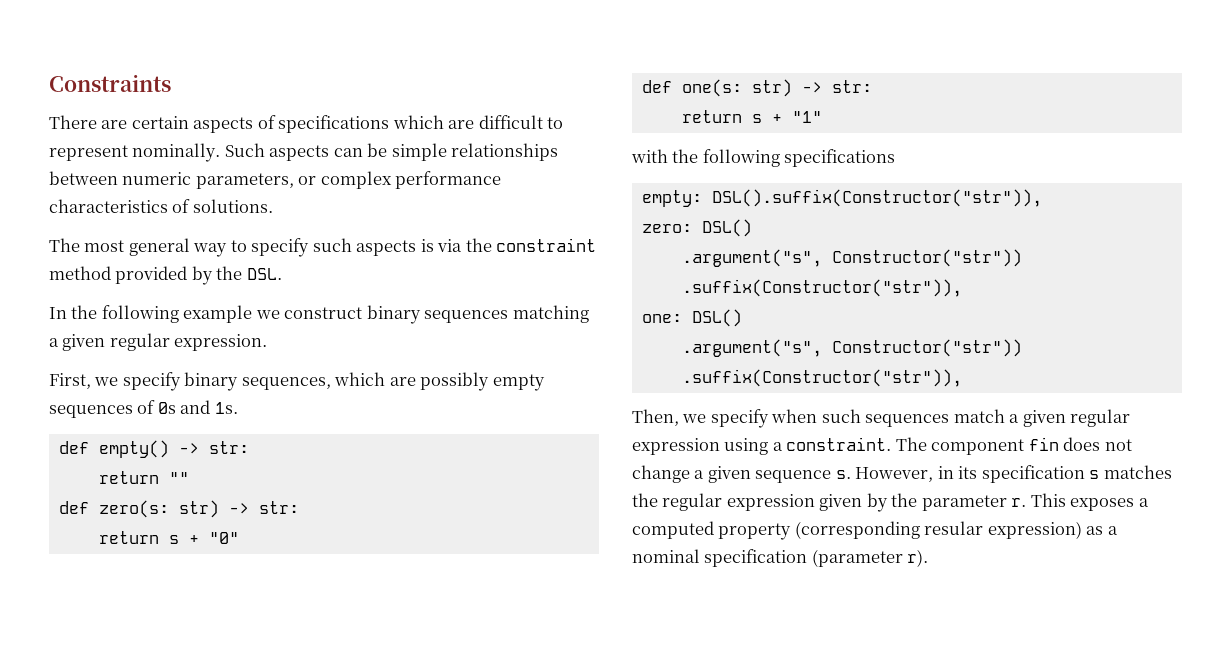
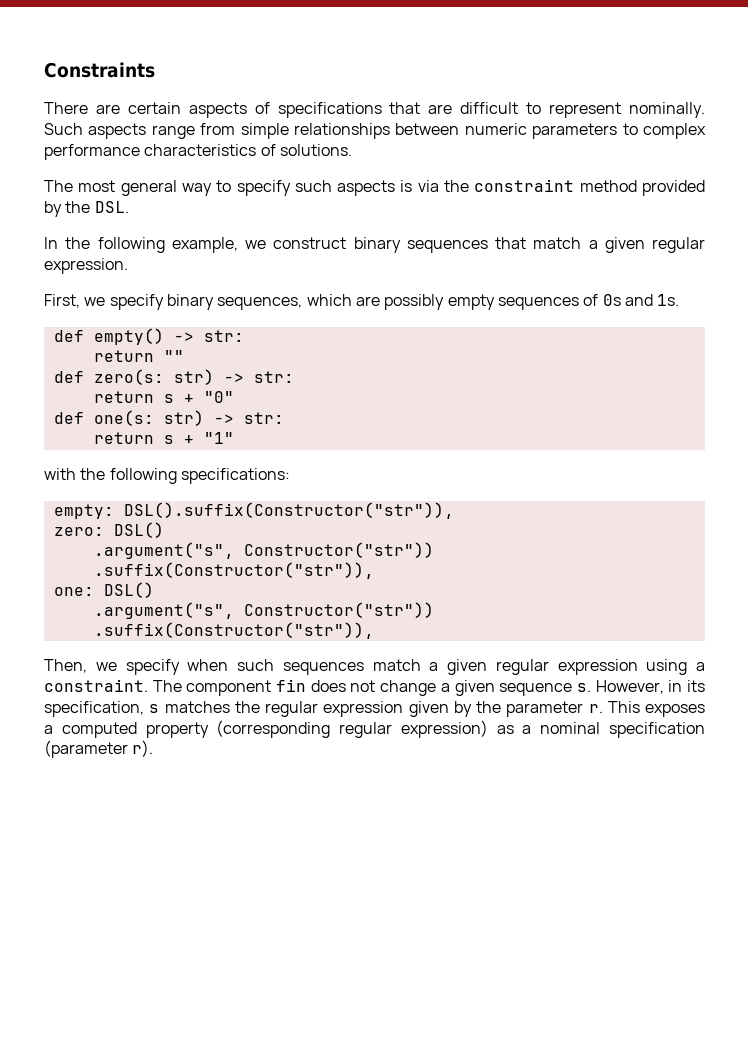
- There are certain aspects of specifications which are difficult to represent nominally.
+ There are certain aspects of specifications that are difficult to represent nominally.
- Such aspects can be simple relationships between numeric parameters, or complex performance characteristics of solutions.
+ Such aspects range from simple relationships between numeric parameters to complex performance characteristics of solutions.
- In the following example we construct binary sequences matching a given regular expression.
+ In the following example, we construct binary sequences that match a given regular expression.
- with the following specifications
+ with the following specifications:
- However, in its specification s matches the regular expression given by the parameter r.
+ However, in its specification, s matches the regular expression given by the parameter r.
- This exposes a computed property (corresponding resular expression) as a nominal specification (parameter r).
+ This exposes a computed property (corresponding regular expression) as a nominal specification (parameter r).

